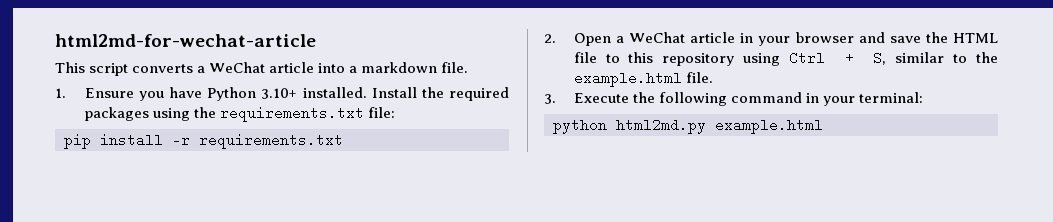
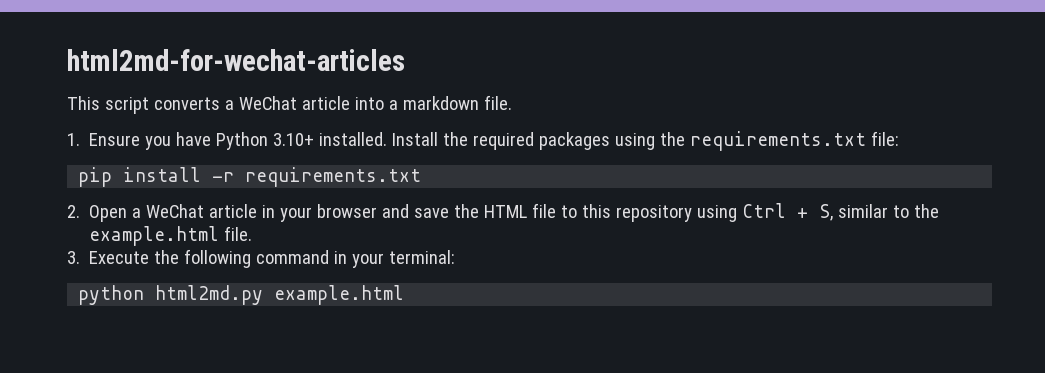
- html2md-for-wechat-article
+ html2md-for-wechat-articles

